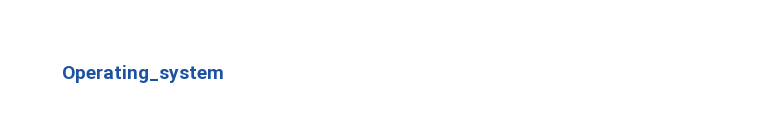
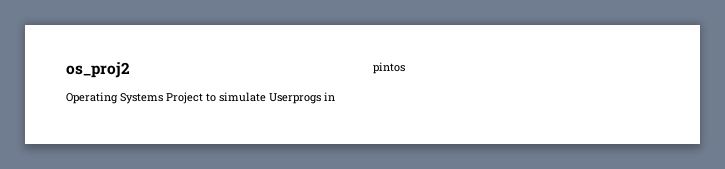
- Operating_system
+ os_proj2
+ Operating Systems Project to simulate Userprogs in pintos

